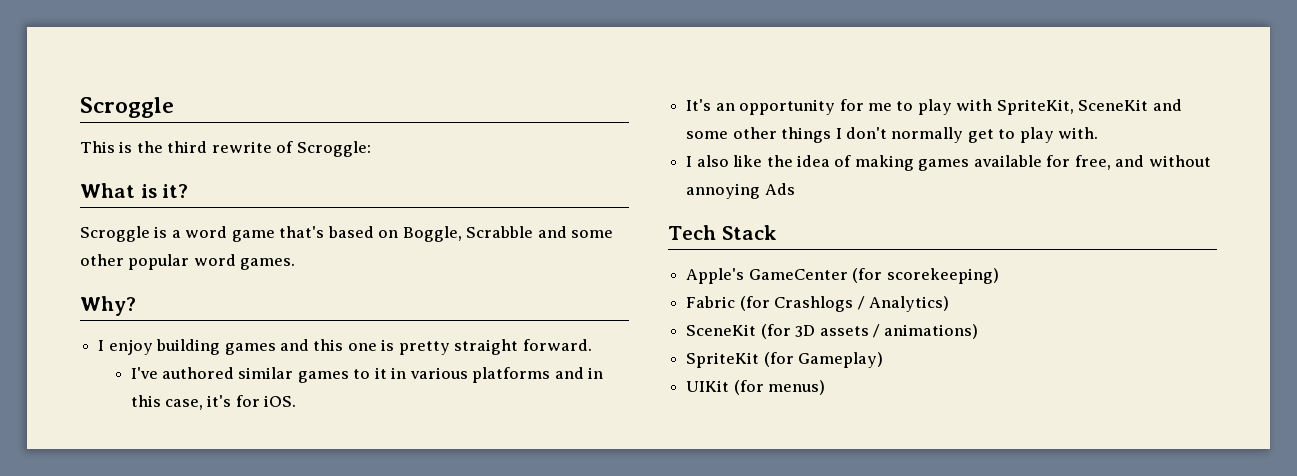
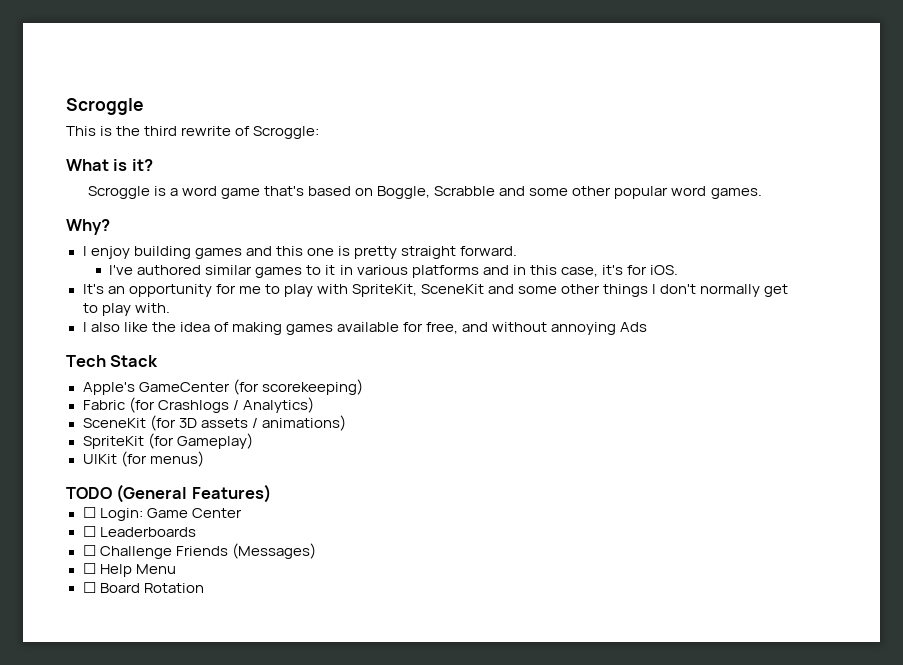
+ TODO (General Features)
+ ☐ Login: Game Center
+ ☐ Leaderboards
+ ☐ Challenge Friends (Messages)
+ ☐ Help Menu
+ ☐ Board Rotation

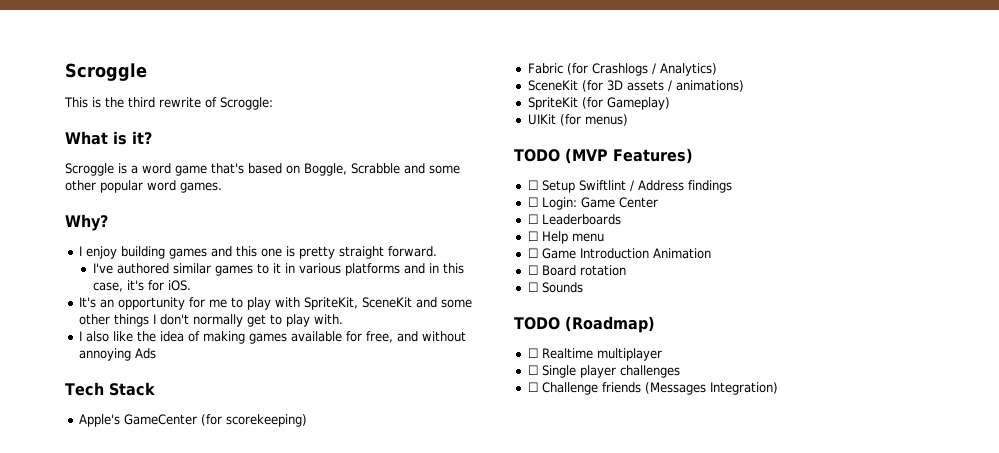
- TODO (General Features)
+ TODO (MVP Features)
+ ☐ Setup Swiftlint / Address findings
- ☐ Challenge Friends (Messages)
- ☐ Help Menu
- ☐ Board Rotation
+ ☐ Help menu
+ ☐ Game Introduction Animation
+ ☐ Board rotation
+ ☐ Sounds
+ TODO (Roadmap)
+ ☐ Realtime multiplayer
+ ☐ Single player challenges
+ ☐ Challenge friends (Messages Integration)

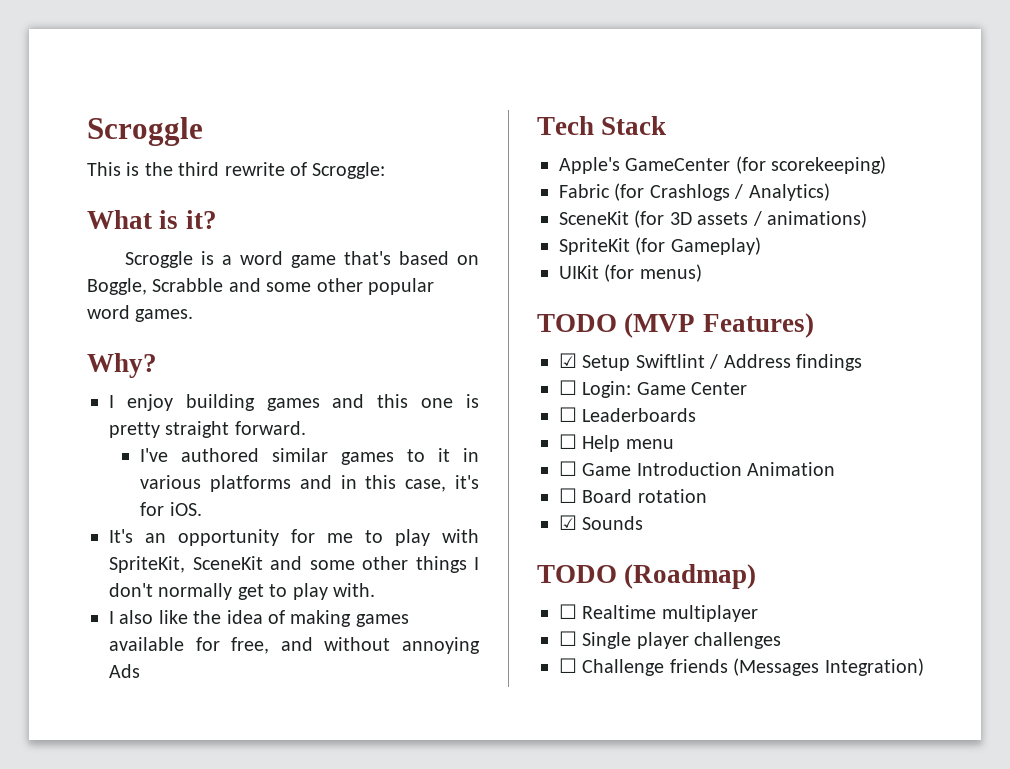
- ☐ Setup Swiftlint / Address findings
+ ☑ Setup Swiftlint / Address findings
- ☐ Sounds
+ ☑ Sounds

